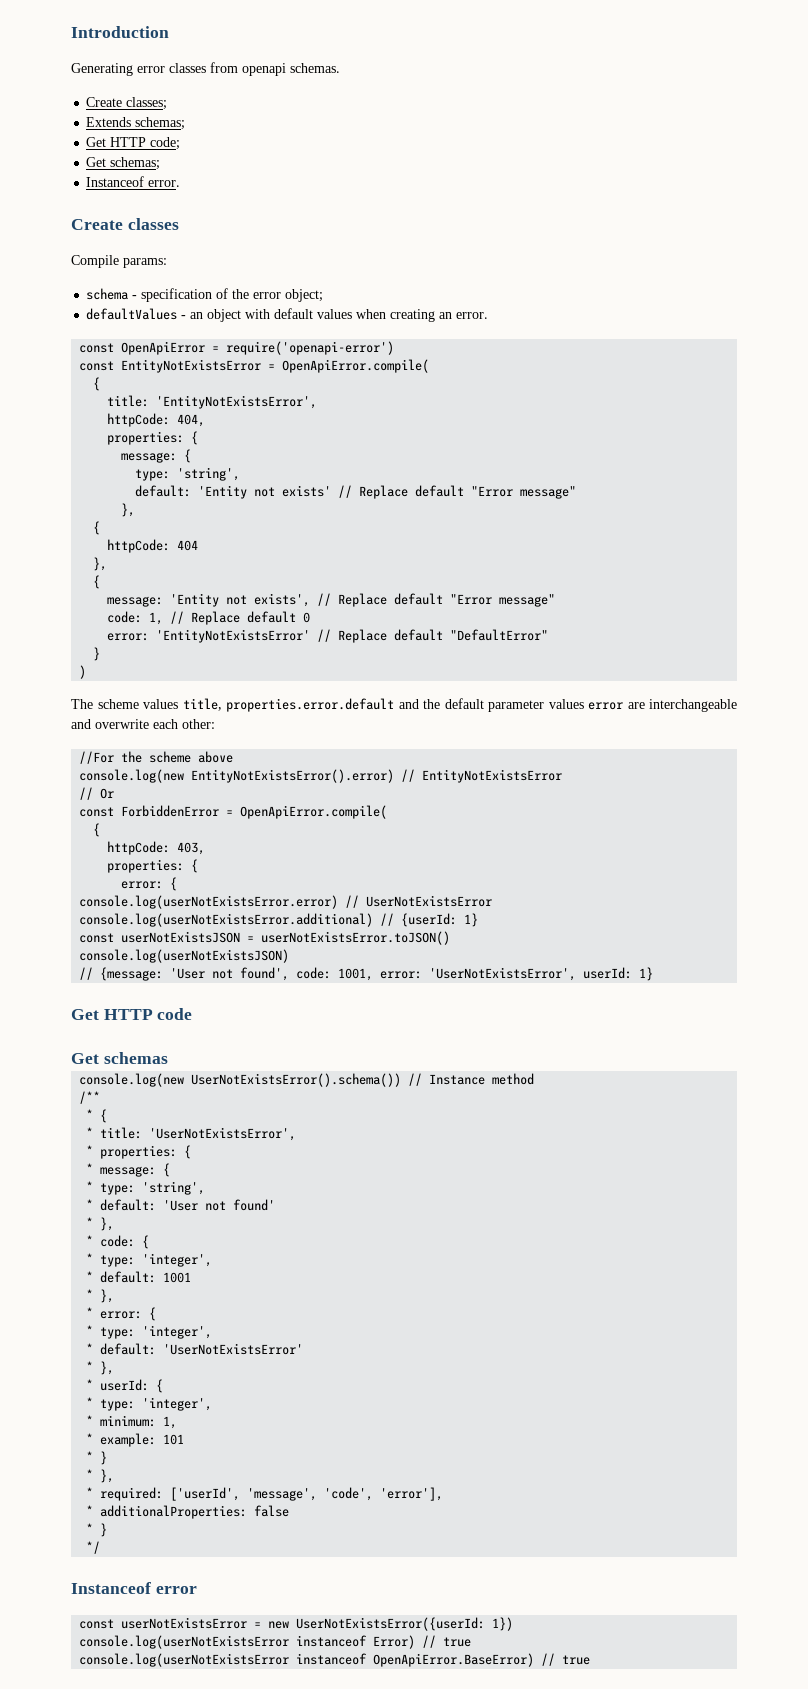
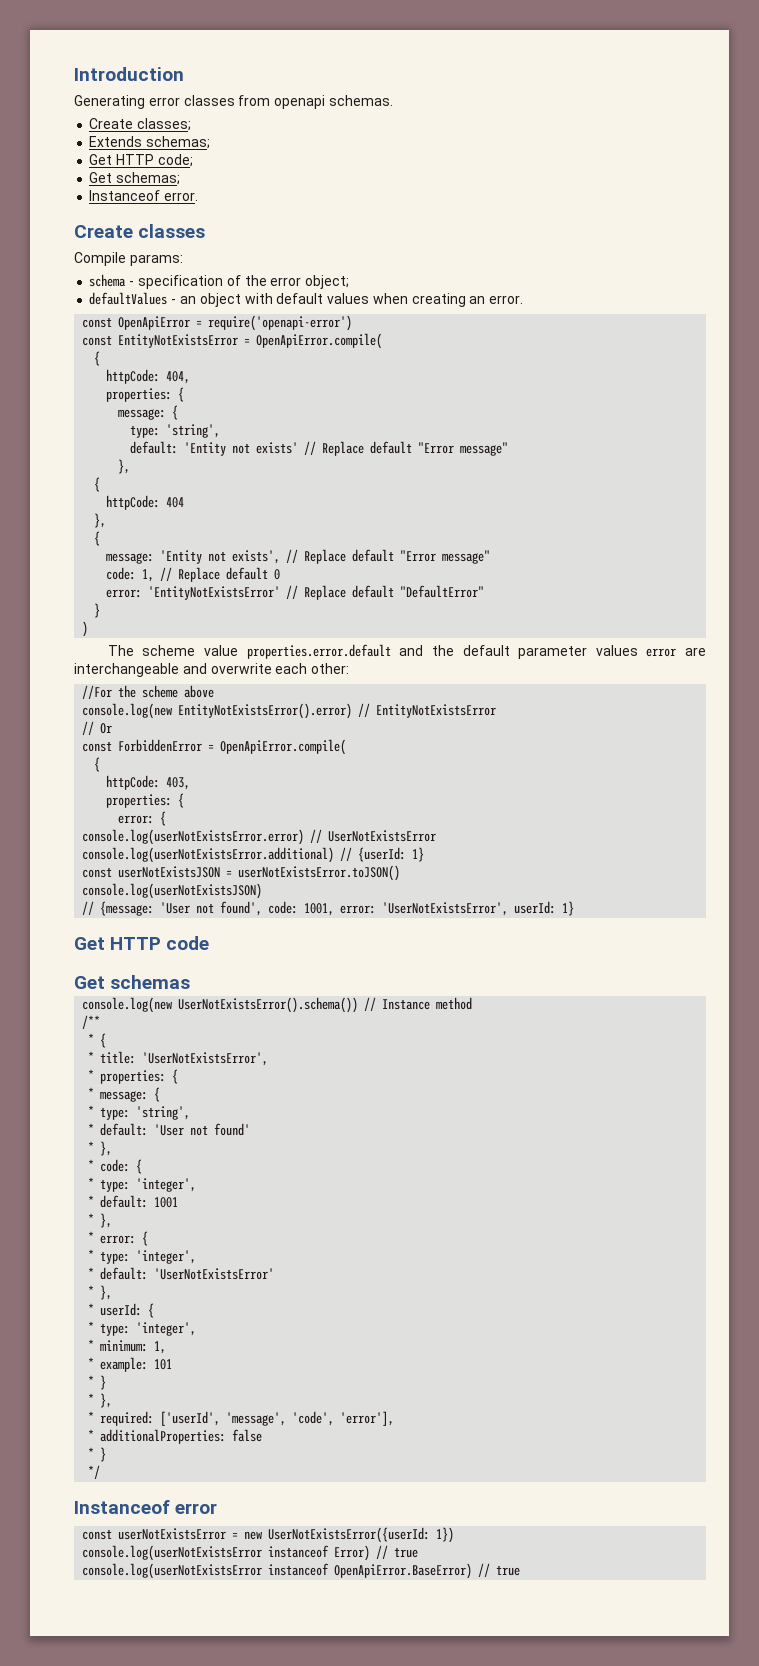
- title: 'EntityNotExistsError',
- The scheme values title, properties.error.default and the default parameter values error are interchangeable and overwrite each other:
+ The scheme value properties.error.default and the default parameter values error are interchangeable and overwrite each other:

